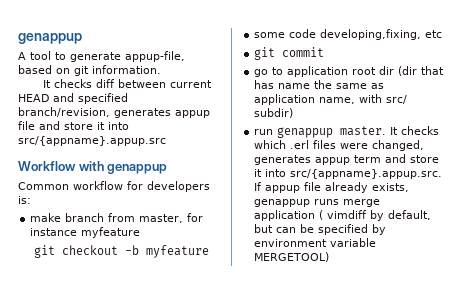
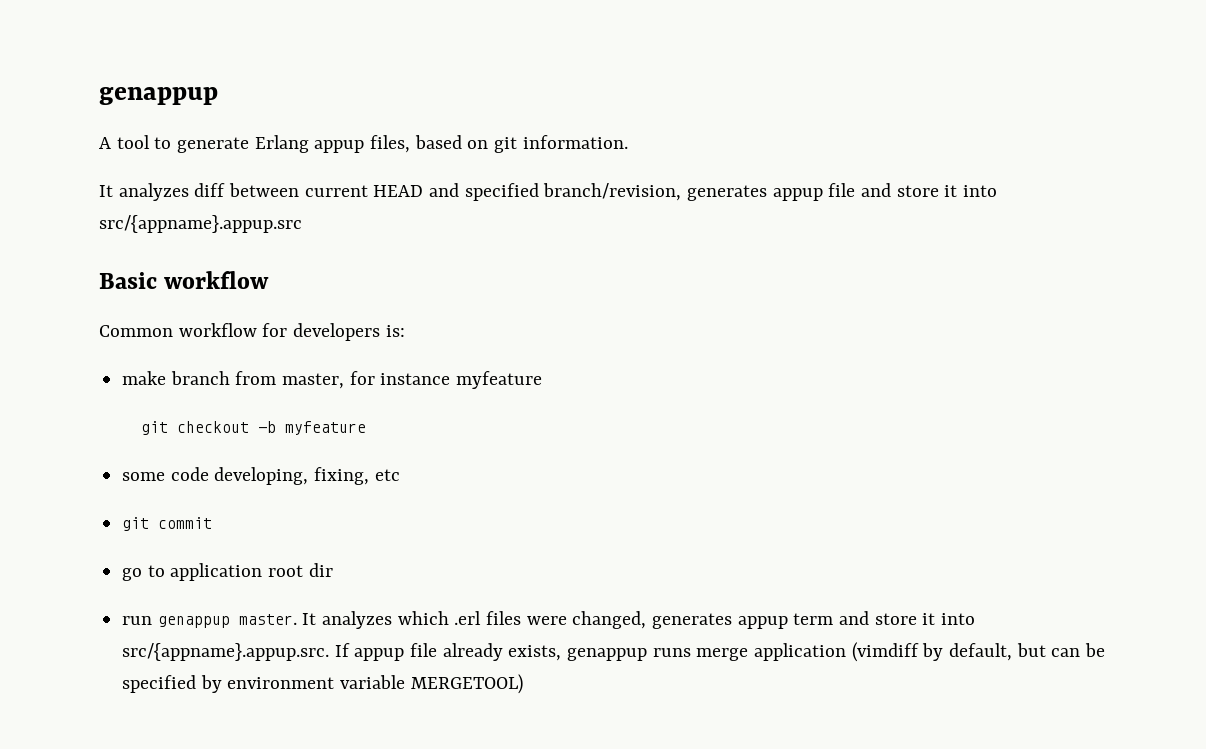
- A tool to generate appup-file, based on git information.
+ A tool to generate Erlang appup files, based on git information.
- It checks diff between current HEAD and specified branch/revision, generates appup file and store it into src/{appname}.appup.src
+ It analyzes diff between current HEAD and specified branch/revision, generates appup file and store it into src/{appname}.appup.src
- Workflow with genappup
+ Basic workflow
- some code developing,fixing, etc
+ some code developing, fixing, etc
- go to application root dir (dir that has name the same as application name, with src/ subdir)
+ go to application root dir
- It checks which .erl files were changed, generates appup term and store it into src/{appname}.appup.src. If appup file already exists, genappup runs merge application ( vimdiff by default, but can be specified by environment variable MERGETOOL)
+ It analyzes which .erl files were changed, generates appup term and store it into src/{appname}.appup.src. If appup file already exists, genappup runs merge application (vimdiff by default, but can be specified by environment variable MERGETOOL)

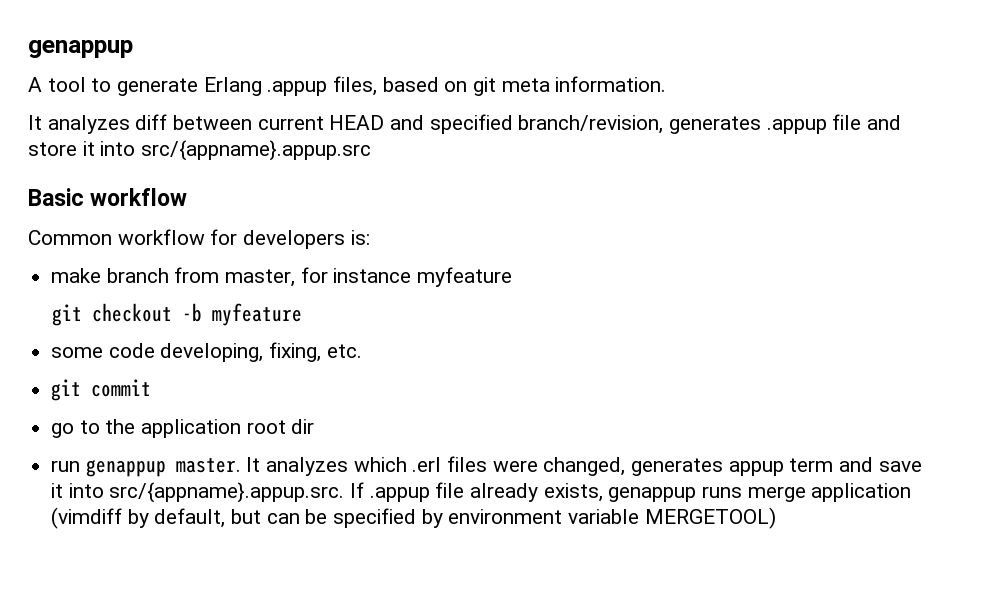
- A tool to generate Erlang appup files, based on git information.
+ A tool to generate Erlang .appup files, based on git meta information.
- It analyzes diff between current HEAD and specified branch/revision, generates appup file and store it into src/{appname}.appup.src
+ It analyzes diff between current HEAD and specified branch/revision, generates .appup file and store it into src/{appname}.appup.src
- some code developing, fixing, etc
+ some code developing, fixing, etc.
- go to application root dir
+ go to the application root dir
- It analyzes which .erl files were changed, generates appup term and store it into src/{appname}.appup.src. If appup file already exists, genappup runs merge application (vimdiff by default, but can be specified by environment variable MERGETOOL)
+ It analyzes which .erl files were changed, generates appup term and save it into src/{appname}.appup.src. If .appup file already exists, genappup runs merge application (vimdiff by default, but can be specified by environment variable MERGETOOL)

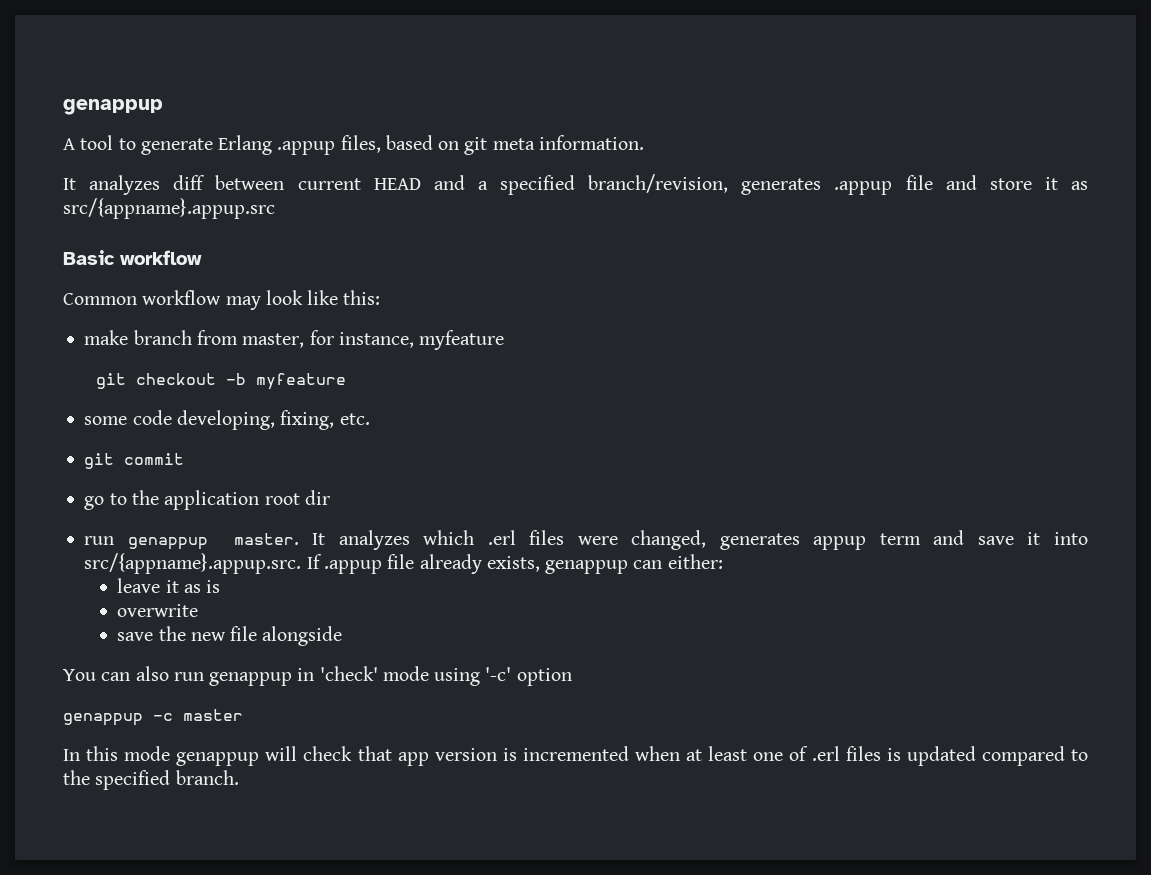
- It analyzes diff between current HEAD and specified branch/revision, generates .appup file and store it into src/{appname}.appup.src
+ It analyzes diff between current HEAD and a specified branch/revision, generates .appup file and store it as src/{appname}.appup.src
- Common workflow for developers is:
+ Common workflow may look like this:
- make branch from master, for instance myfeature
+ make branch from master, for instance, myfeature
- It analyzes which .erl files were changed, generates appup term and save it into src/{appname}.appup.src. If .appup file already exists, genappup runs merge application (vimdiff by default, but can be specified by environment variable MERGETOOL)
+ It analyzes which .erl files were changed, generates appup term and save it into src/{appname}.appup.src. If .appup file already exists, genappup can either:
+ leave it as is
+ overwrite
+ save the new file alongside
+ You can also run genappup in 'check' mode using '-c' option
+ genappup -c master
+ In this mode genappup will check that app version is incremented when at least one of .erl files is updated compared to the specified branch.

